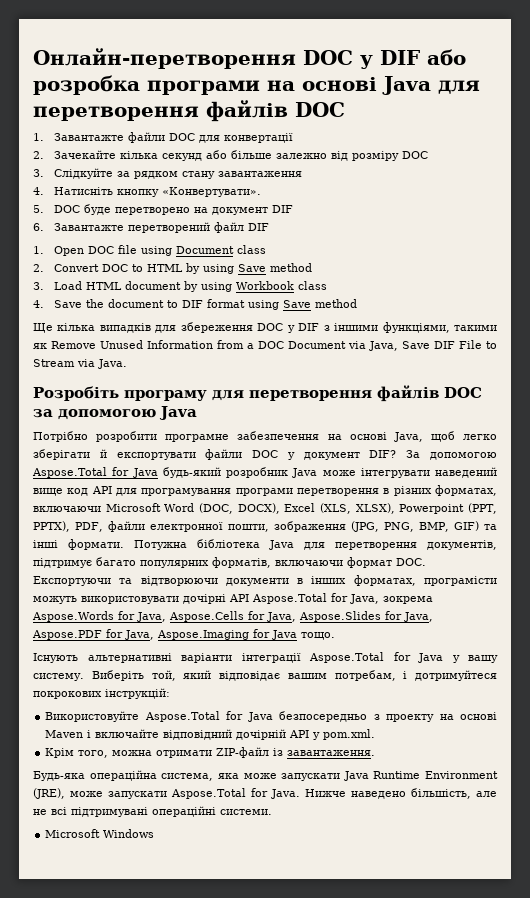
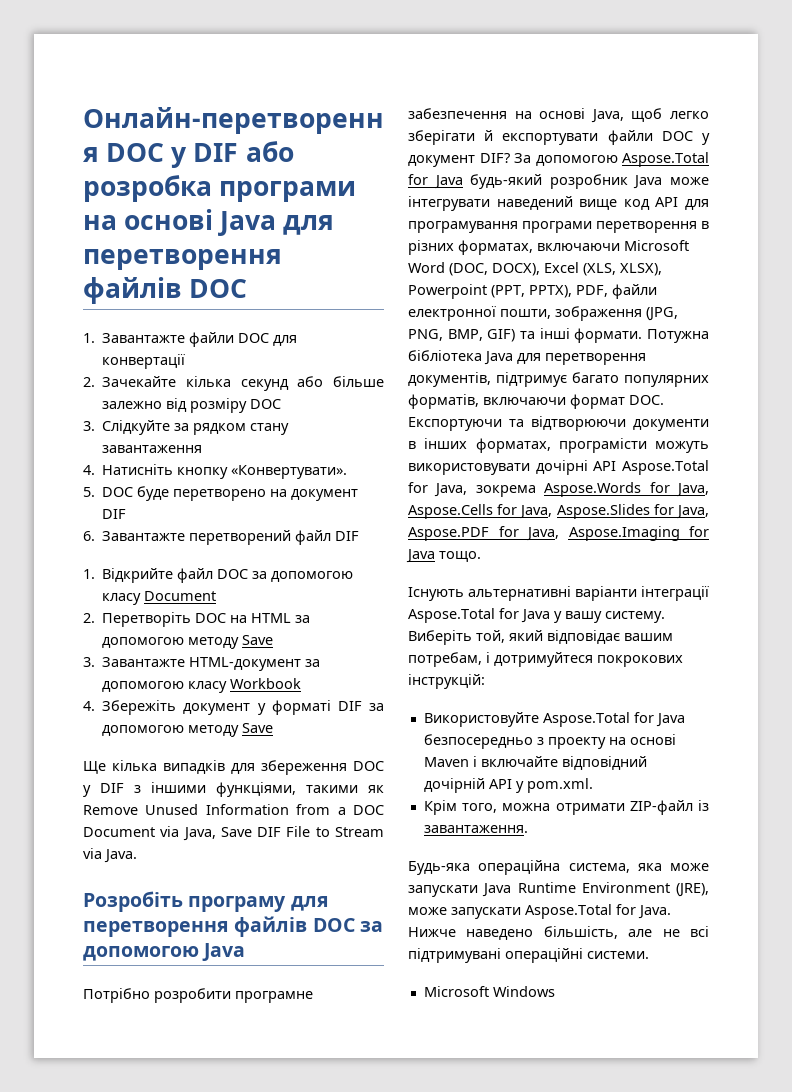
- 1. Open DOC file using Document class
- 2. Convert DOC to HTML by using Save method
- 3. Load HTML document by using Workbook class
- 4. Save the document to DIF format using Save method
+ 1. Відкрийте файл DOC за допомогою класу Document
+ 2. Перетворіть DOC на HTML за допомогою методу Save
+ 3. Завантажте HTML-документ за допомогою класу Workbook
+ 4. Збережіть документ у форматі DIF за допомогою методу Save

